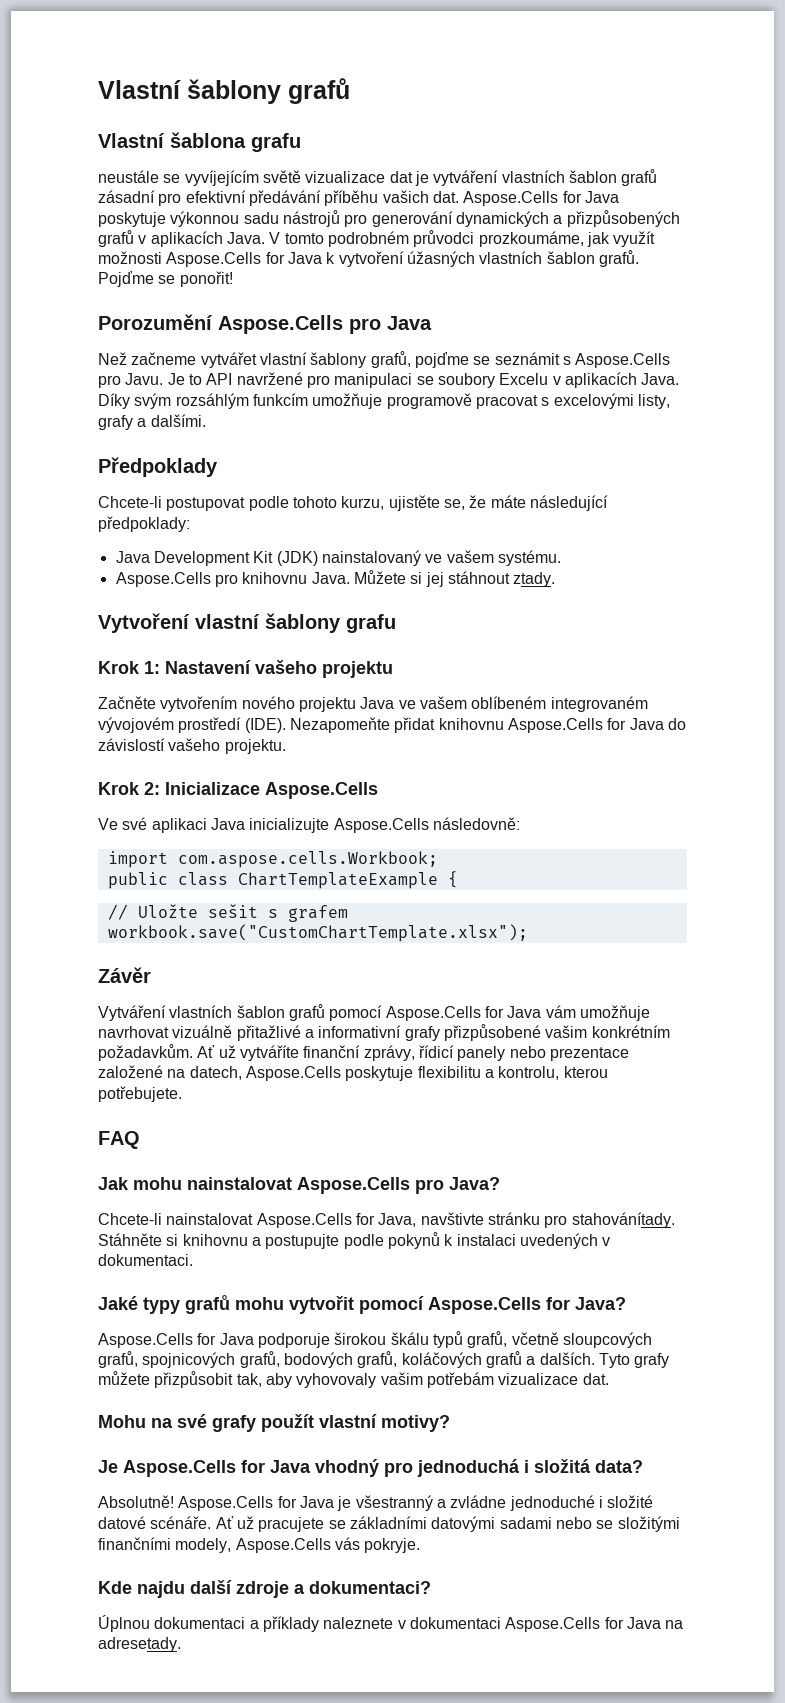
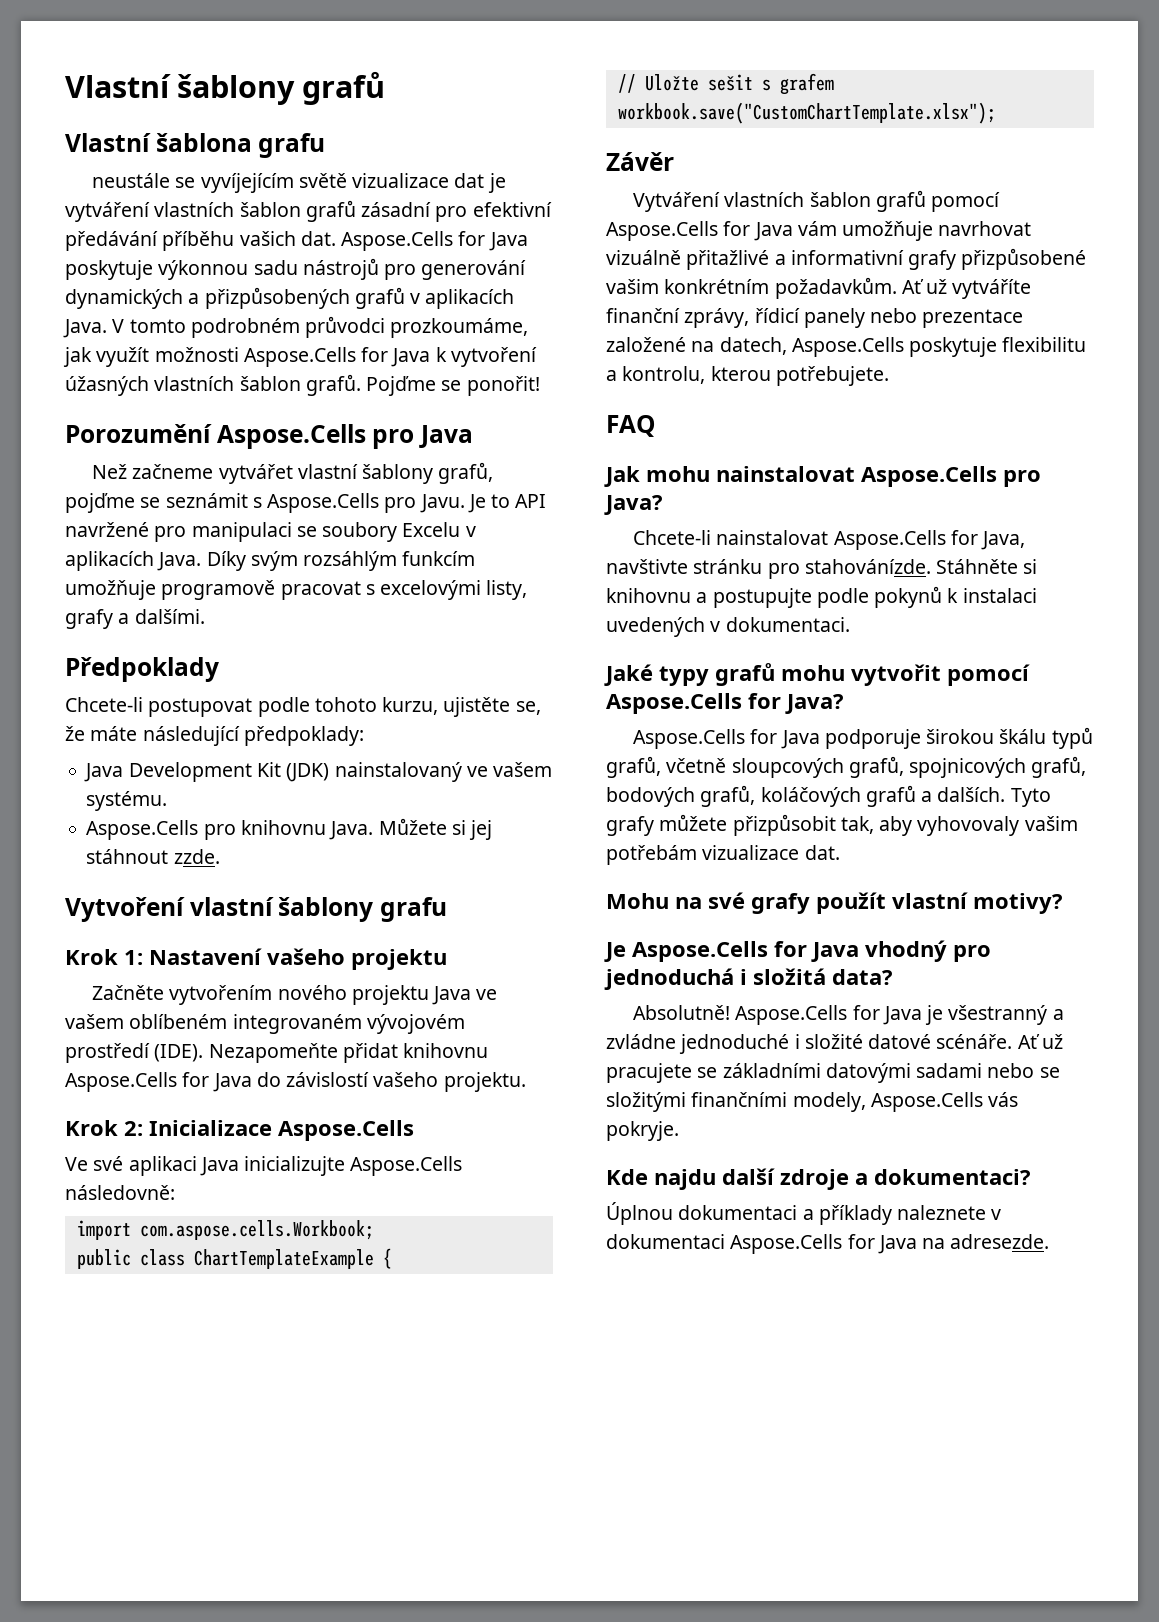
- Můžete si jej stáhnout ztady.
+ Můžete si jej stáhnout zzde.
- Chcete-li nainstalovat Aspose.Cells for Java, navštivte stránku pro stahovánítady.
+ Chcete-li nainstalovat Aspose.Cells for Java, navštivte stránku pro stahovánízde.
- Úplnou dokumentaci a příklady naleznete v dokumentaci Aspose.Cells for Java na adresetady.
+ Úplnou dokumentaci a příklady naleznete v dokumentaci Aspose.Cells for Java na adresezde.

